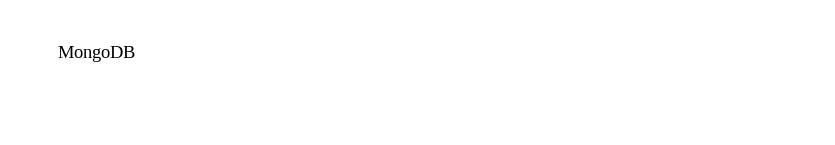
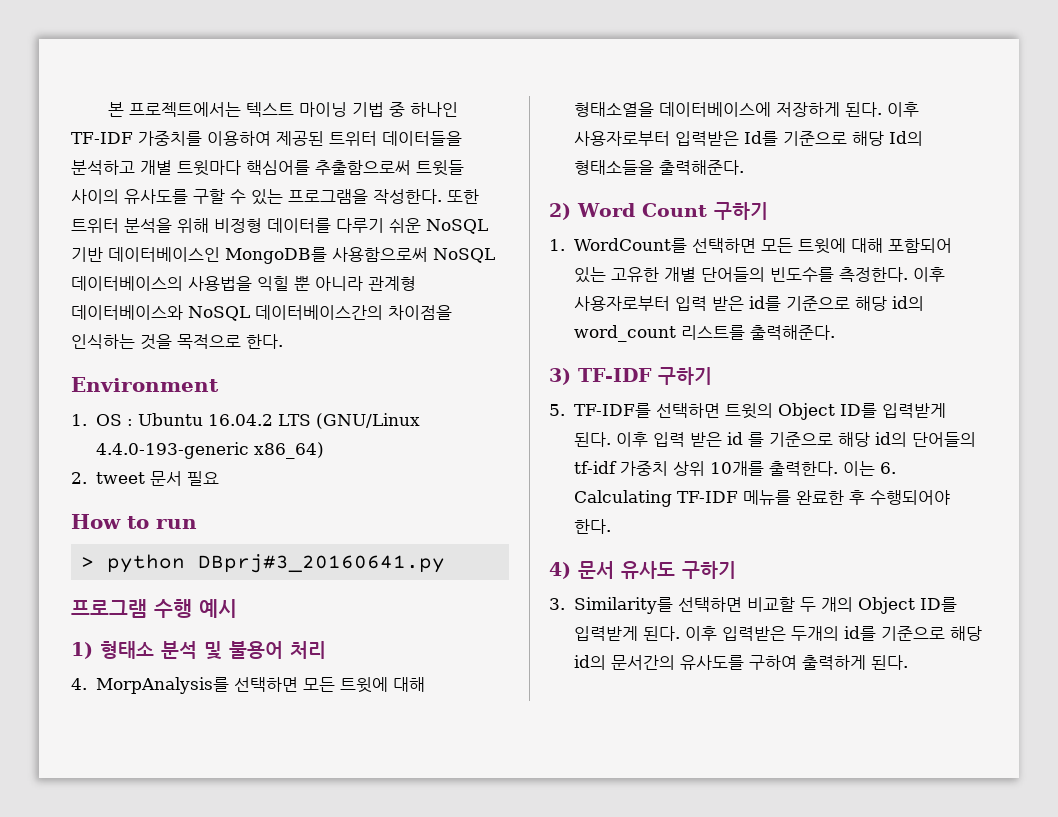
- MongoDB
+ 본 프로젝트에서는 텍스트 마이닝 기법 중 하나인 TF-IDF 가중치를 이용하여 제공된 트위터 데이터들을 분석하고 개별 트윗마다 핵심어를 추출함으로써 트윗들 사이의 유사도를 구할 수 있는 프로그램을 작성한다. 또한 트위터 분석을 위해 비정형 데이터를 다루기 쉬운 NoSQL 기반 데이터베이스인 MongoDB를 사용함으로써 NoSQL 데이터베이스의 사용법을 익힐 뿐 아니라 관계형 데이터베이스와 NoSQL 데이터베이스간의 차이점을 인식하는 것을 목적으로 한다.
+ Environment
+ 1. OS : Ubuntu 16.04.2 LTS (GNU/Linux 4.4.0-193-generic x86_64)
+ 2. tweet 문서 필요
+ How to run
+ > python DBprj#3_20160641.py
+ 프로그램 수행 예시
+ 1) 형태소 분석 및 불용어 처리
+ 4. MorpAnalysis를 선택하면 모든 트윗에 대해 형태소열을 데이터베이스에 저장하게 된다. 이후 사용자로부터 입력받은 Id를 기준으로 해당 Id의 형태소들을 출력해준다.
+ 2) Word Count 구하기
+ 1. WordCount를 선택하면 모든 트윗에 대해 포함되어 있는 고유한 개별 단어들의 빈도수를 측정한다. 이후 사용자로부터 입력 받은 id를 기준으로 해당 id의 word_count 리스트를 출력해준다.
+ 3) TF-IDF 구하기
+ 5. TF-IDF를 선택하면 트윗의 Object ID를 입력받게 된다. 이후 입력 받은 id 를 기준으로 해당 id의 단어들의 tf-idf 가중치 상위 10개를 출력한다. 이는 6. Calculating TF-IDF 메뉴를 완료한 후 수행되어야 한다.
+ 4) 문서 유사도 구하기
+ 3. Similarity를 선택하면 비교할 두 개의 Object ID를 입력받게 된다. 이후 입력받은 두개의 id를 기준으로 해당 id의 문서간의 유사도를 구하여 출력하게 된다.

